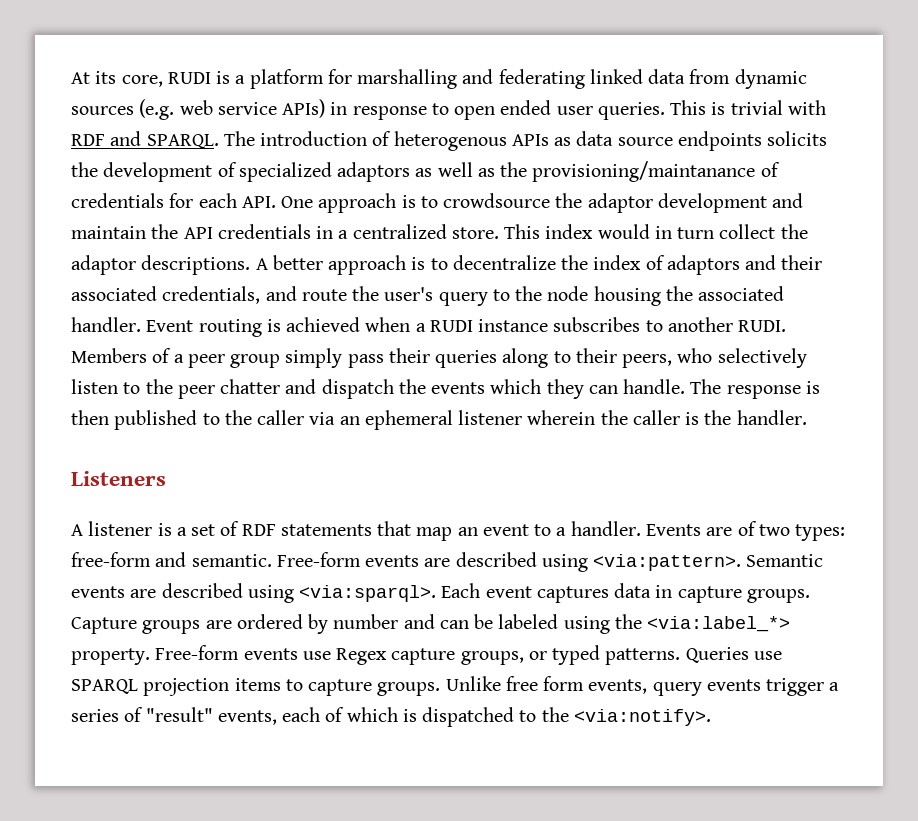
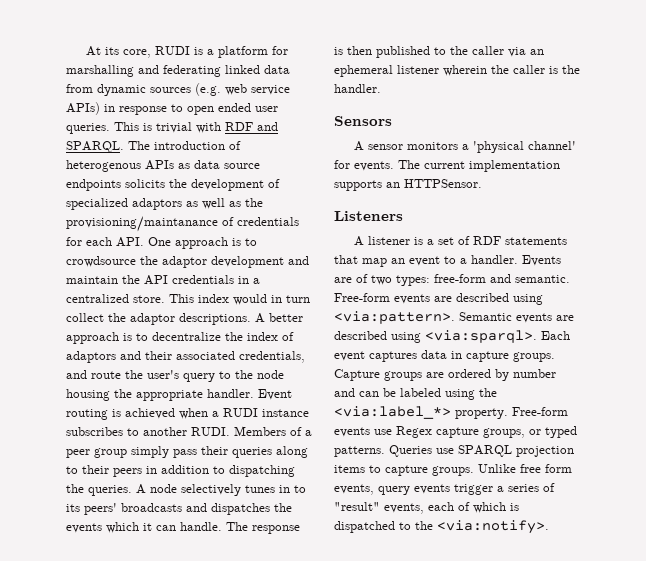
- A better approach is to decentralize the index of adaptors and their associated credentials, and route the user's query to the node housing the associated handler.
+ A better approach is to decentralize the index of adaptors and their associated credentials, and route the user's query to the node housing the appropriate handler.
- Members of a peer group simply pass their queries along to their peers, who selectively listen to the peer chatter and dispatch the events which they can handle.
+ Members of a peer group simply pass their queries along to their peers in addition to dispatching the queries. A node selectively tunes in to its peers' broadcasts and dispatches the events which it can handle.
+ Sensors
+ A sensor monitors a 'physical channel' for events. The current implementation supports an HTTPSensor.

